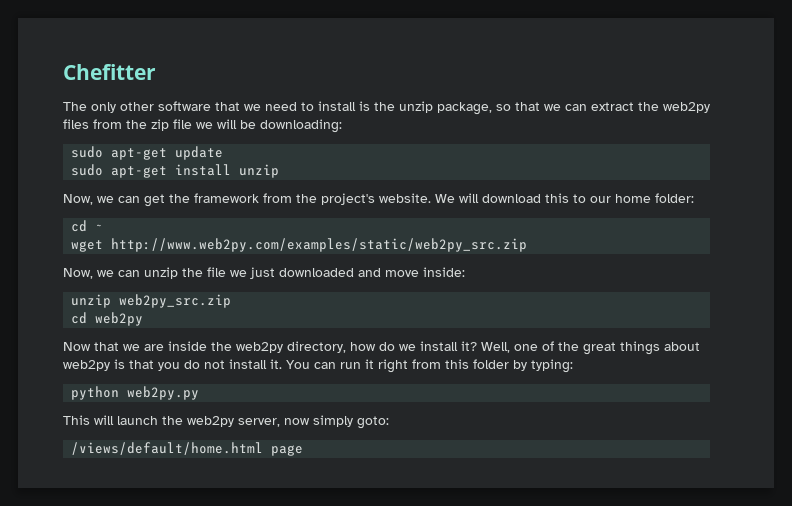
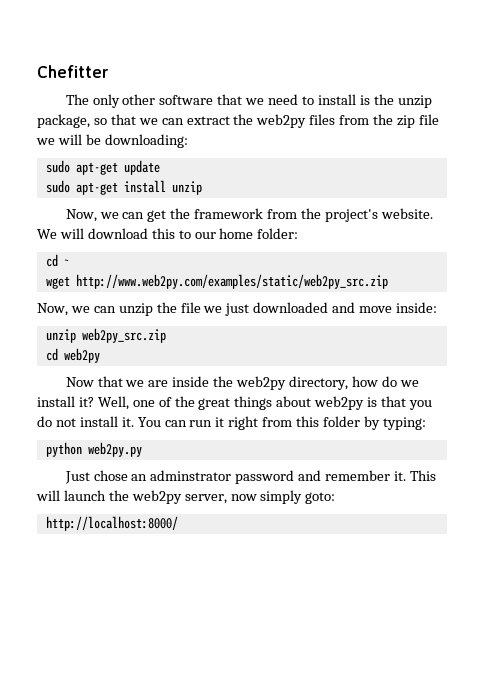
+ Just chose an adminstrator password and remember it.
- /views/default/home.html page
+ http://localhost:8000/

